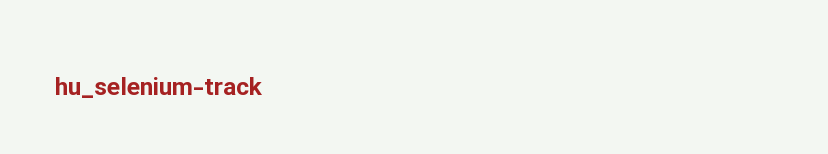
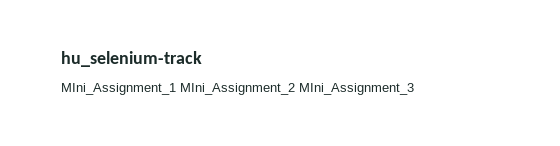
+ MIni_Assignment_1 MIni_Assignment_2 MIni_Assignment_3

